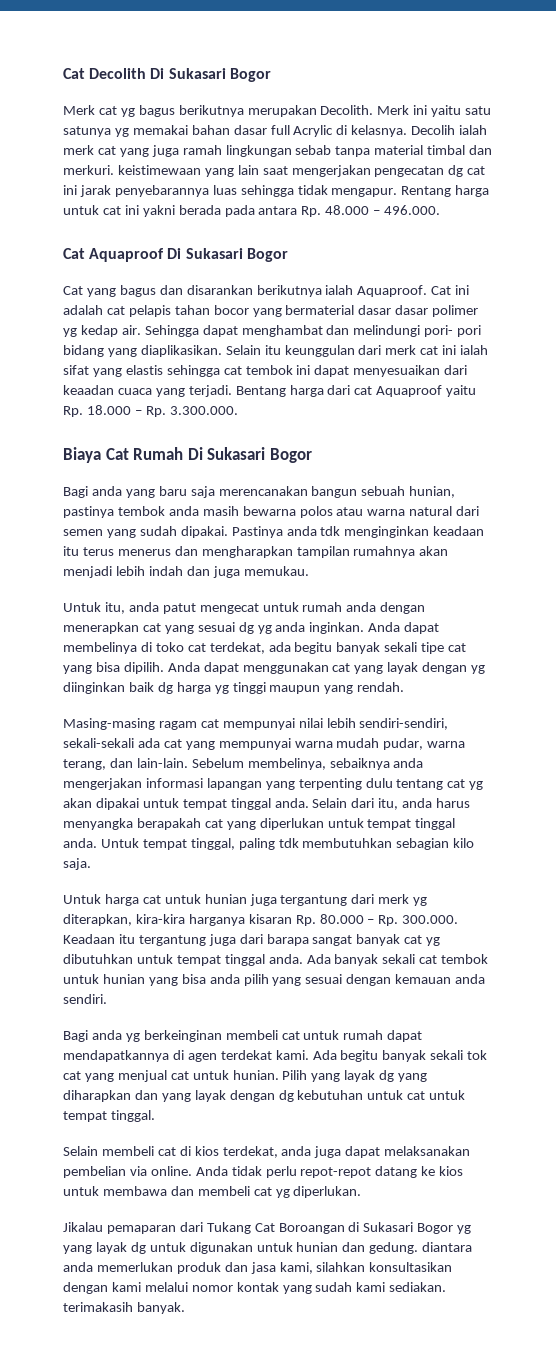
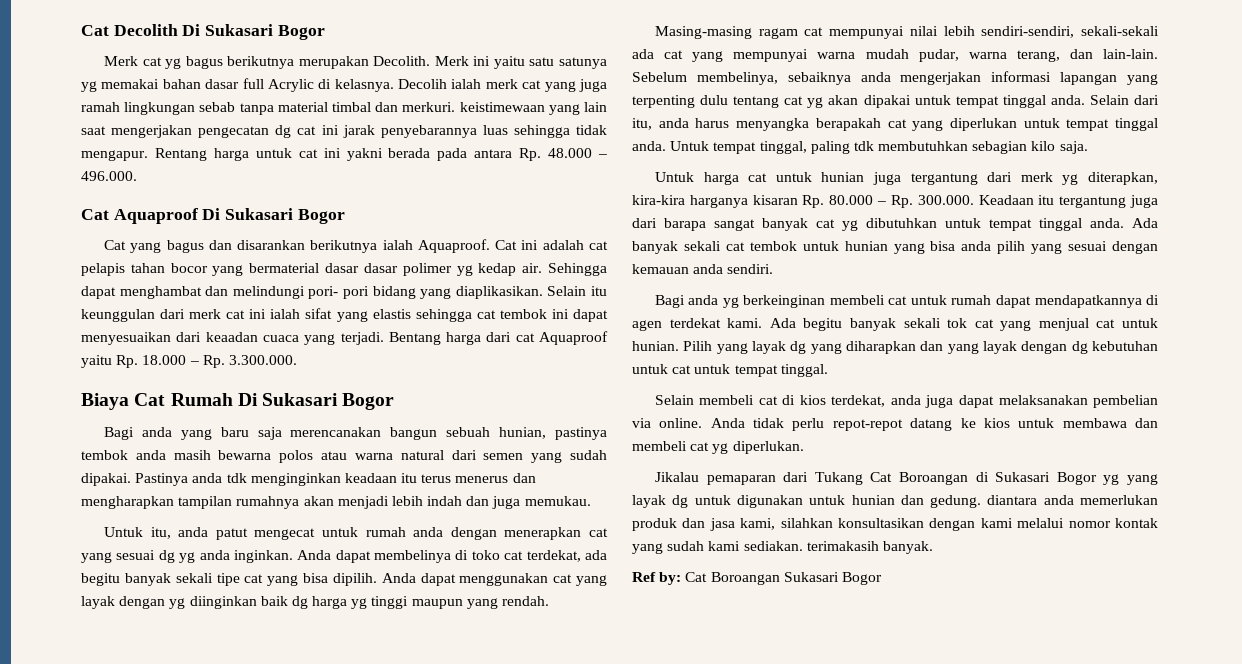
+ Ref by: Cat Boroangan Sukasari Bogor

